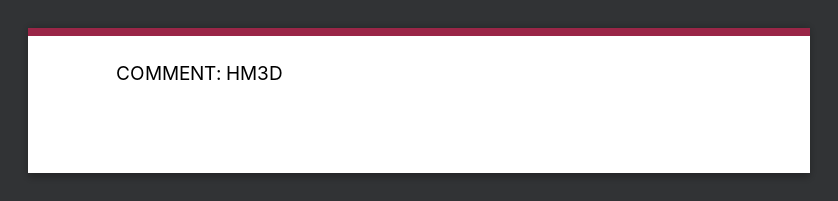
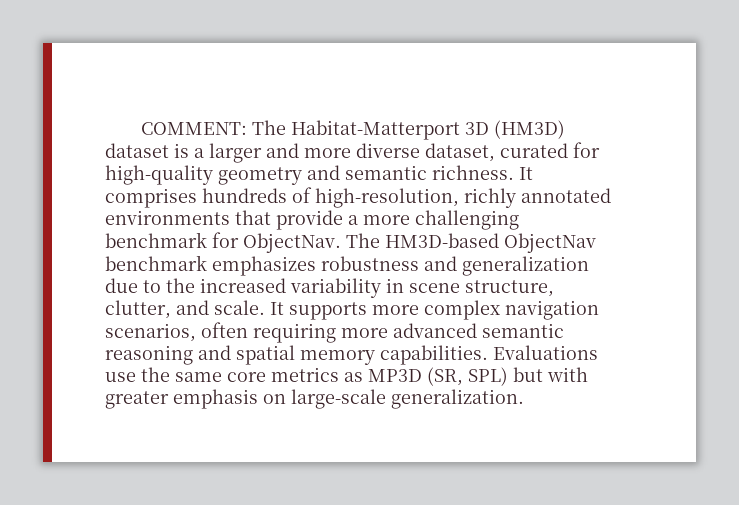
- COMMENT: HM3D
+ COMMENT: The Habitat-Matterport 3D (HM3D) dataset is a larger and more diverse dataset, curated for high-quality geometry and semantic richness. It comprises hundreds of high-resolution, richly annotated environments that provide a more challenging benchmark for ObjectNav. The HM3D-based ObjectNav benchmark emphasizes robustness and generalization due to the increased variability in scene structure, clutter, and scale. It supports more complex navigation scenarios, often requiring more advanced semantic reasoning and spatial memory capabilities. Evaluations use the same core metrics as MP3D (SR, SPL) but with greater emphasis on large-scale generalization.

